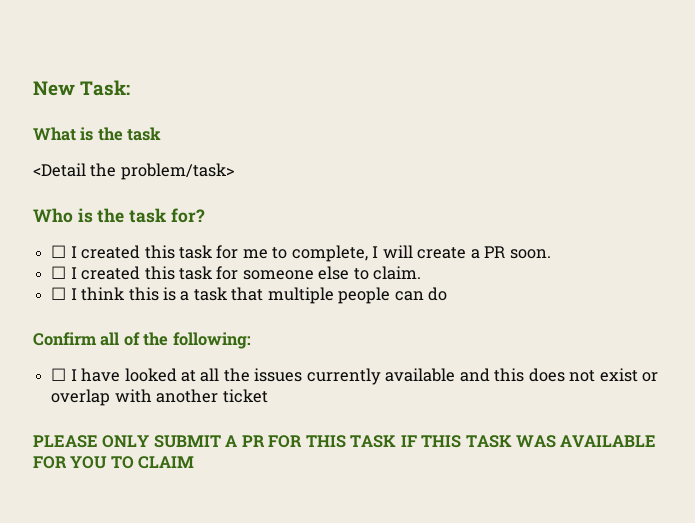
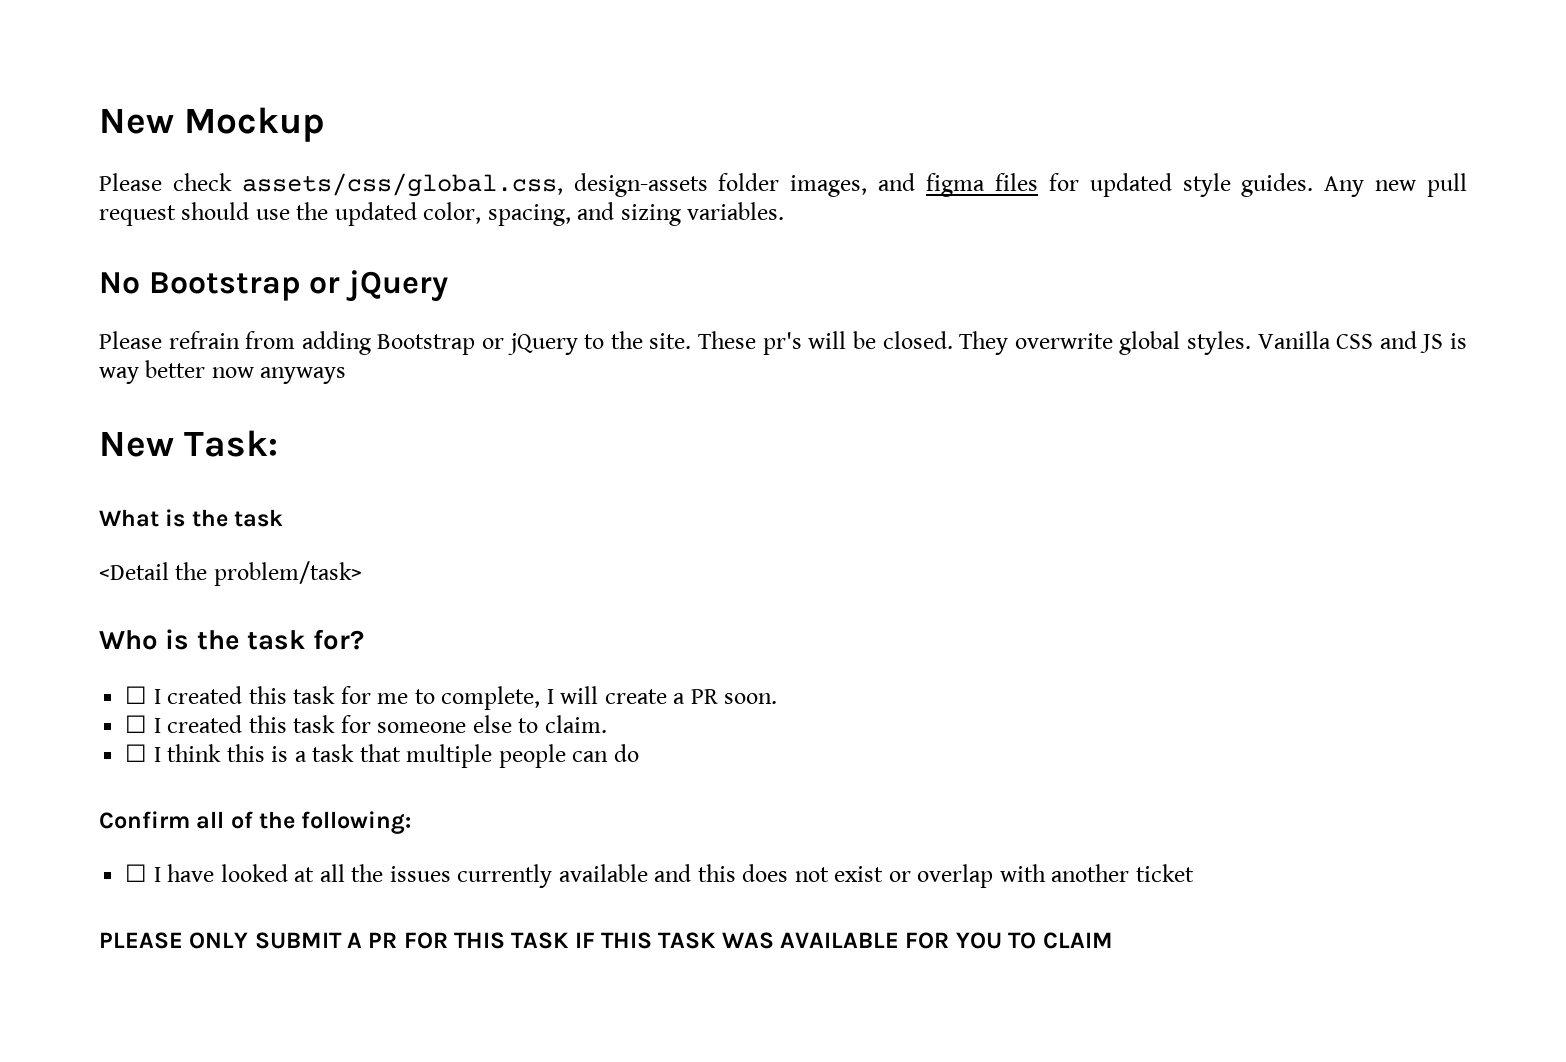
+ New Mockup
+ Please check assets/css/global.css, design-assets folder images, and figma files for updated style guides. Any new pull request should use the updated color, spacing, and sizing variables.
+ No Bootstrap or jQuery
+ Please refrain from adding Bootstrap or jQuery to the site. These pr's will be closed. They overwrite global styles. Vanilla CSS and JS is way better now anyways

